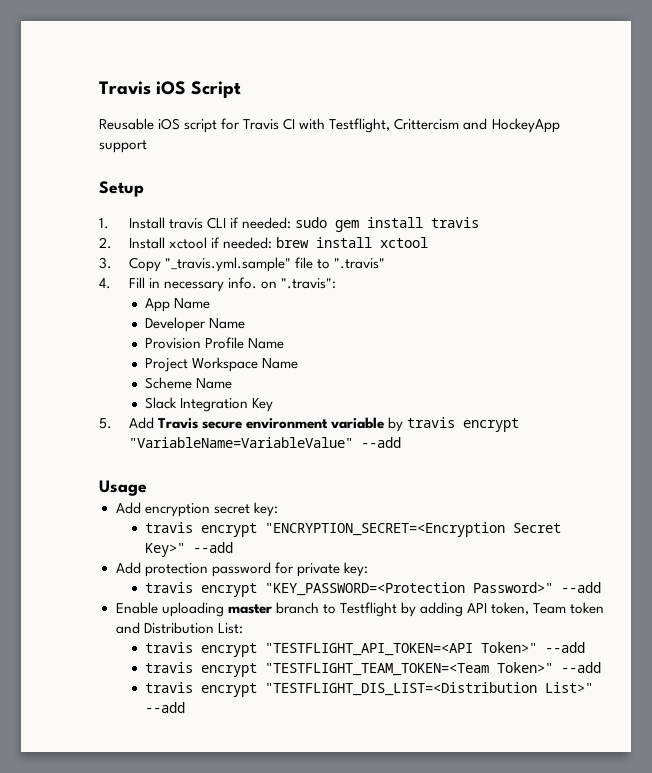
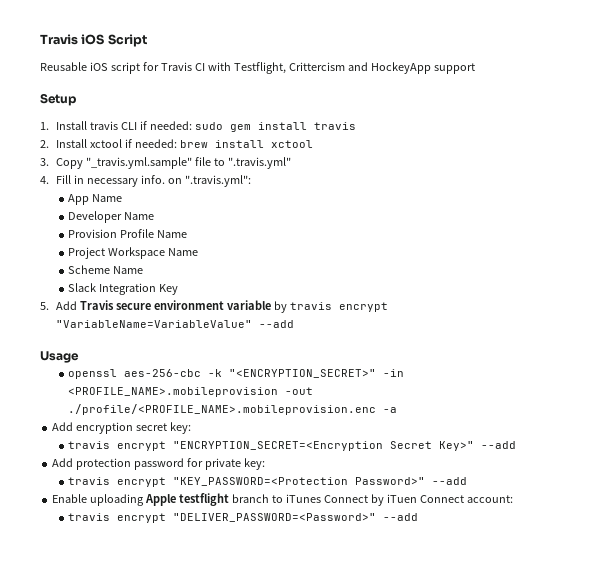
- 3. Copy "_travis.yml.sample" file to ".travis"
+ 3. Copy "_travis.yml.sample" file to ".travis.yml"
- 4. Fill in necessary info. on ".travis":
+ 4. Fill in necessary info. on ".travis.yml":
+ openssl aes-256-cbc -k "<ENCRYPTION_SECRET>" -in <PROFILE_NAME>.mobileprovision -out ./profile/<PROFILE_NAME>.mobileprovision.enc -a
- Enable uploading master branch to Testflight by adding API token, Team token and Distribution List:
- travis encrypt "TESTFLIGHT_API_TOKEN=<API Token>" --add
- travis encrypt "TESTFLIGHT_TEAM_TOKEN=<Team Token>" --add
- travis encrypt "TESTFLIGHT_DIS_LIST=<Distribution List>" --add
+ Enable uploading Apple testflight branch to iTunes Connect by iTuen Connect account:
+ travis encrypt "DELIVER_PASSWORD=<Password>" --add

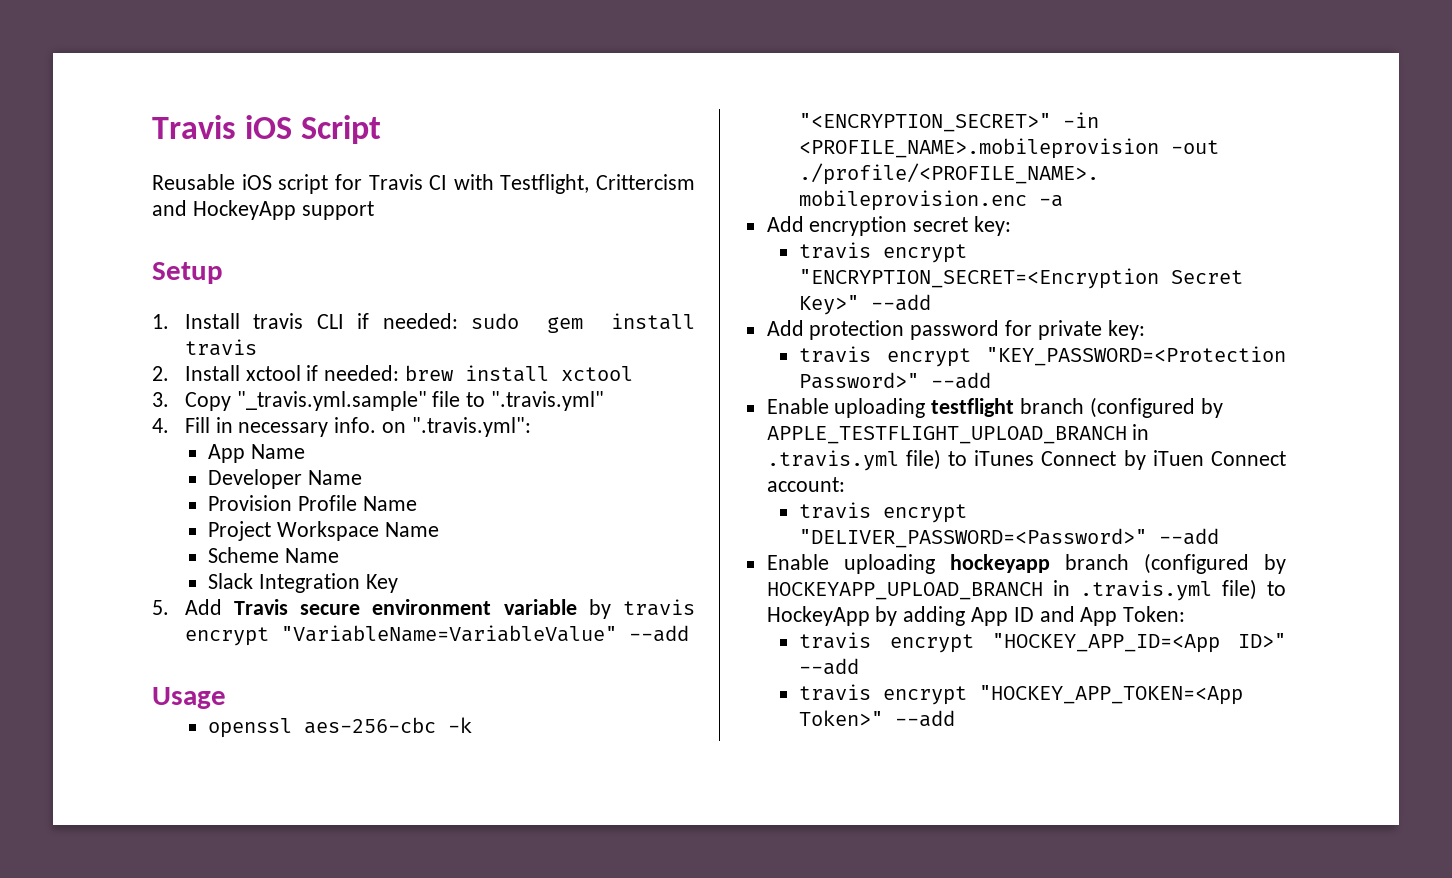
- Enable uploading Apple testflight branch to iTunes Connect by iTuen Connect account:
+ Enable uploading testflight branch (configured by APPLE_TESTFLIGHT_UPLOAD_BRANCH in .travis.yml file) to iTunes Connect by iTuen Connect account:
+ Enable uploading hockeyapp branch (configured by HOCKEYAPP_UPLOAD_BRANCH in .travis.yml file) to HockeyApp by adding App ID and App Token:
+ travis encrypt "HOCKEY_APP_ID=<App ID>" --add
+ travis encrypt "HOCKEY_APP_TOKEN=<App Token>" --add

